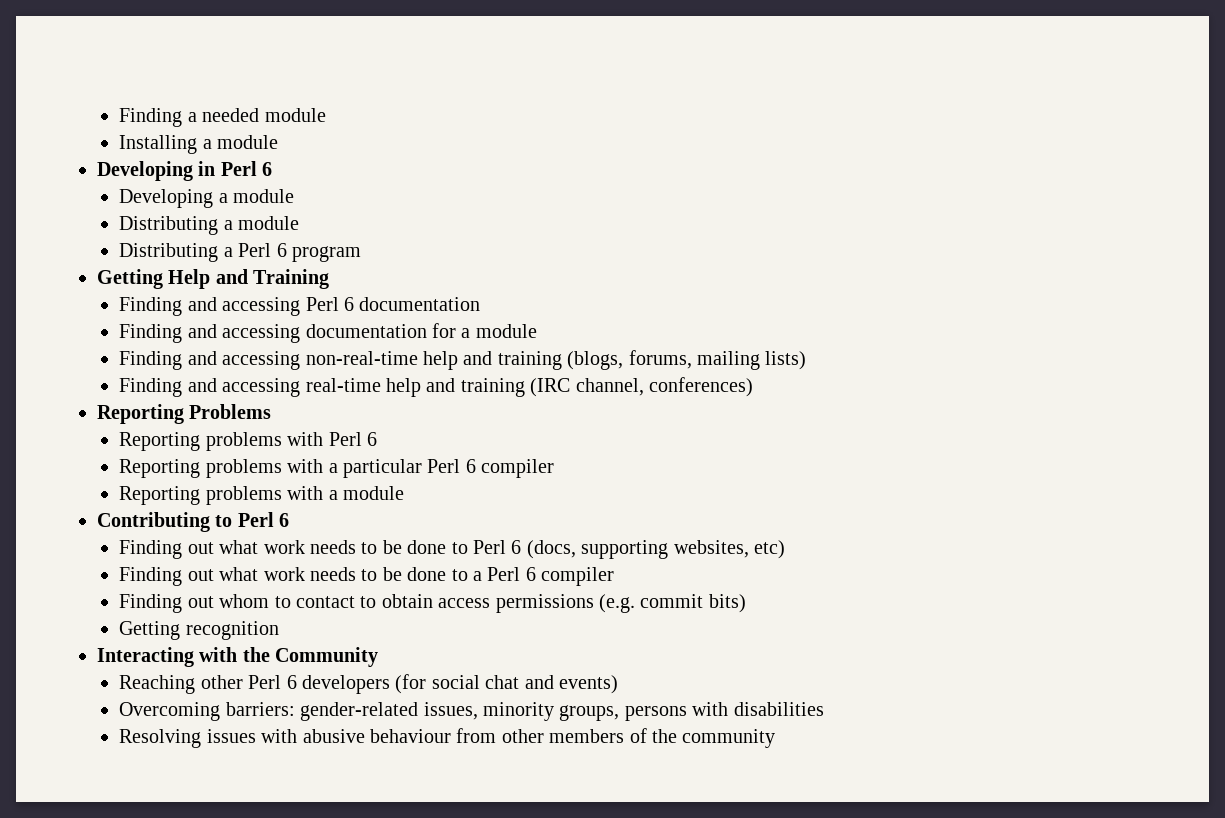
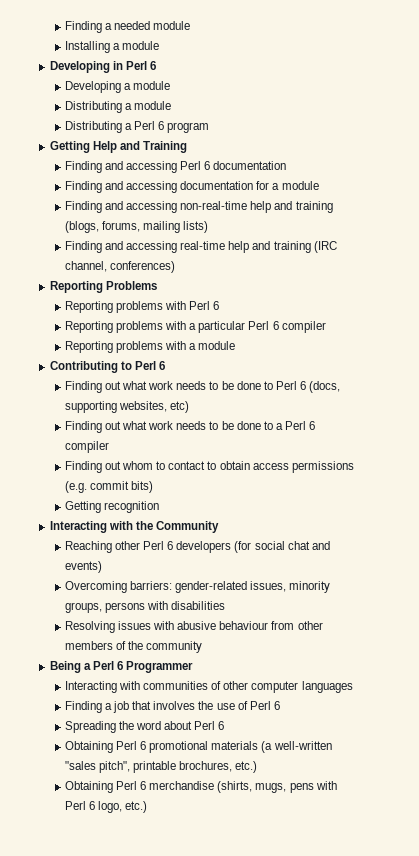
+ Being a Perl 6 Programmer
+ Interacting with communities of other computer languages
+ Finding a job that involves the use of Perl 6
+ Spreading the word about Perl 6
+ Obtaining Perl 6 promotional materials (a well-written "sales pitch", printable brochures, etc.)
+ Obtaining Perl 6 merchandise (shirts, mugs, pens with Perl 6 logo, etc.)

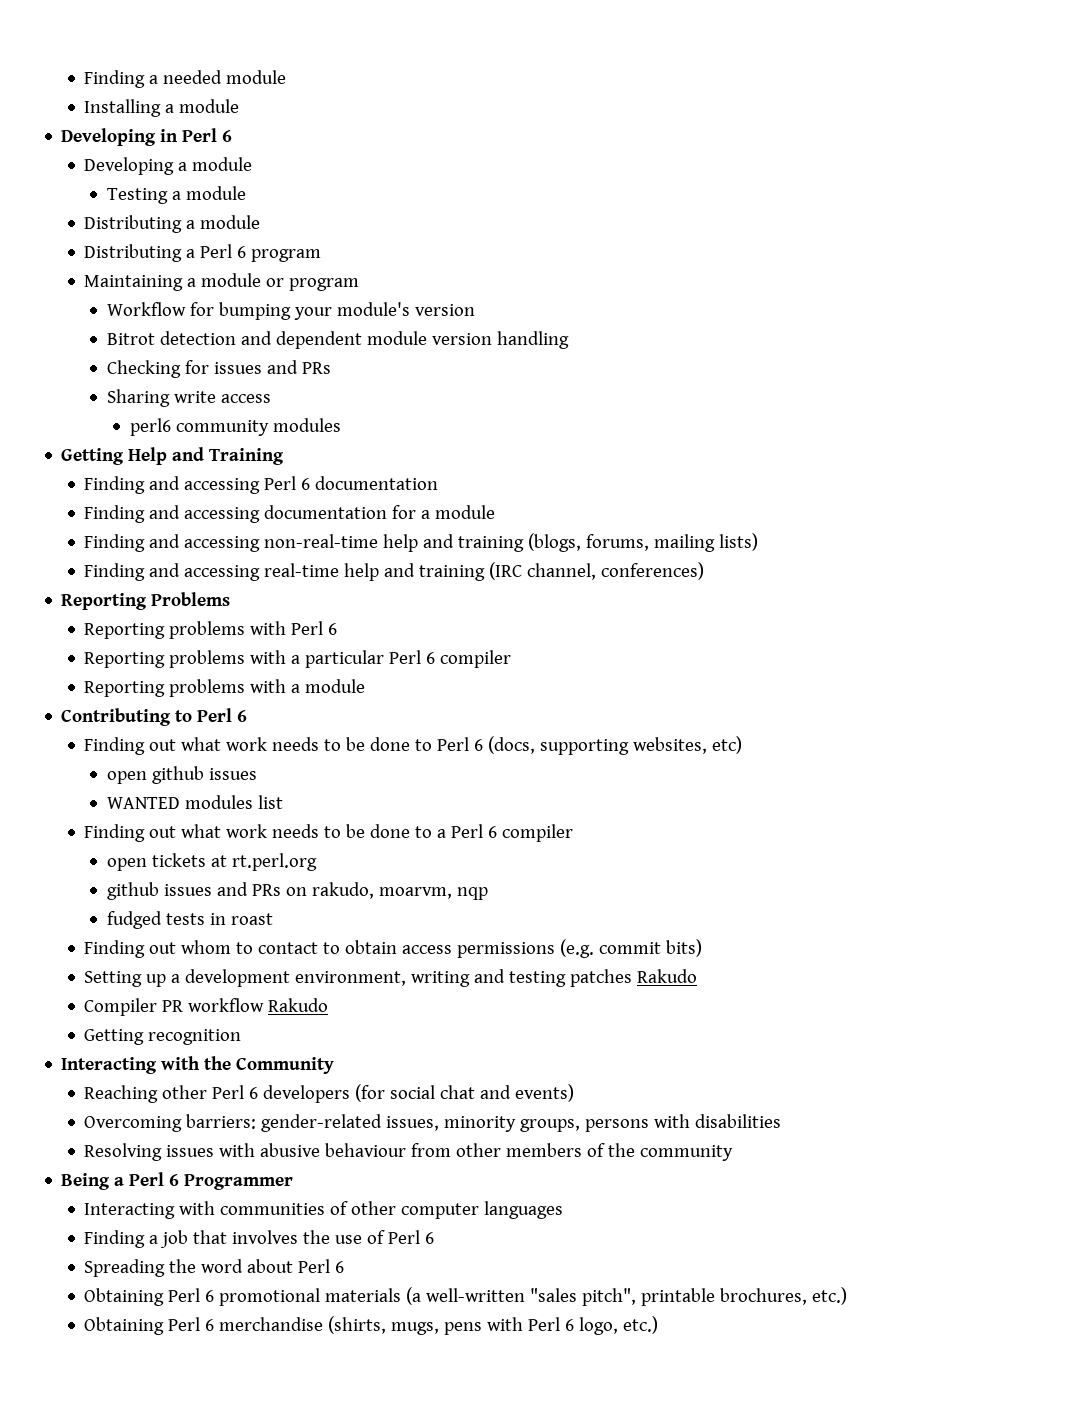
+ Testing a module
+ Maintaining a module or program
+ Workflow for bumping your module's version
+ Bitrot detection and dependent module version handling
+ Checking for issues and PRs
+ Sharing write access
+ perl6 community modules
+ open github issues
+ WANTED modules list
+ open tickets at rt.perl.org
+ github issues and PRs on rakudo, moarvm, nqp
+ fudged tests in roast
+ Setting up a development environment, writing and testing patches Rakudo
+ Compiler PR workflow Rakudo

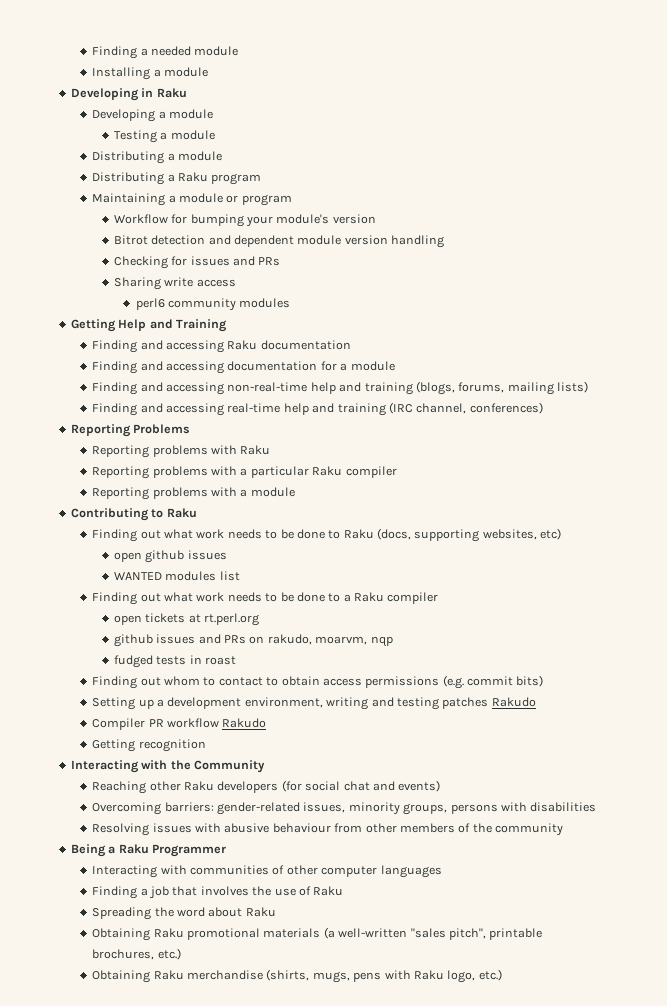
- Developing in Perl 6
+ Developing in Raku
- Distributing a Perl 6 program
+ Distributing a Raku program
- Finding and accessing Perl 6 documentation
+ Finding and accessing Raku documentation
- Reporting problems with Perl 6
+ Reporting problems with Raku
- Reporting problems with a particular Perl 6 compiler
+ Reporting problems with a particular Raku compiler
- Contributing to Perl 6
- Finding out what work needs to be done to Perl 6 (docs, supporting websites, etc)
+ Contributing to Raku
+ Finding out what work needs to be done to Raku (docs, supporting websites, etc)
- Finding out what work needs to be done to a Perl 6 compiler
+ Finding out what work needs to be done to a Raku compiler
- Reaching other Perl 6 developers (for social chat and events)
+ Reaching other Raku developers (for social chat and events)
- Being a Perl 6 Programmer
+ Being a Raku Programmer
- Finding a job that involves the use of Perl 6
+ Finding a job that involves the use of Raku
- Spreading the word about Perl 6
- Obtaining Perl 6 promotional materials (a well-written "sales pitch", printable brochures, etc.)
+ Spreading the word about Raku
+ Obtaining Raku promotional materials (a well-written "sales pitch", printable brochures, etc.)
- Obtaining Perl 6 merchandise (shirts, mugs, pens with Perl 6 logo, etc.)
+ Obtaining Raku merchandise (shirts, mugs, pens with Raku logo, etc.)

